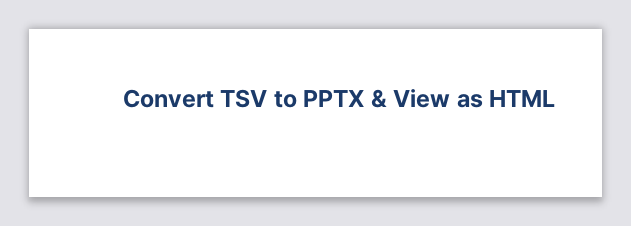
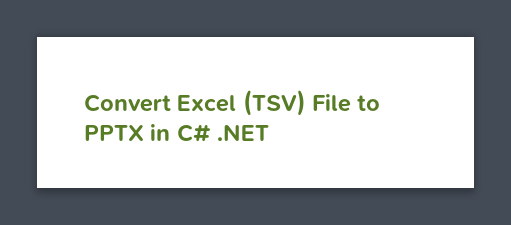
- Convert TSV to PPTX & View as HTML
+ Convert Excel (TSV) File to PPTX in C# .NET

